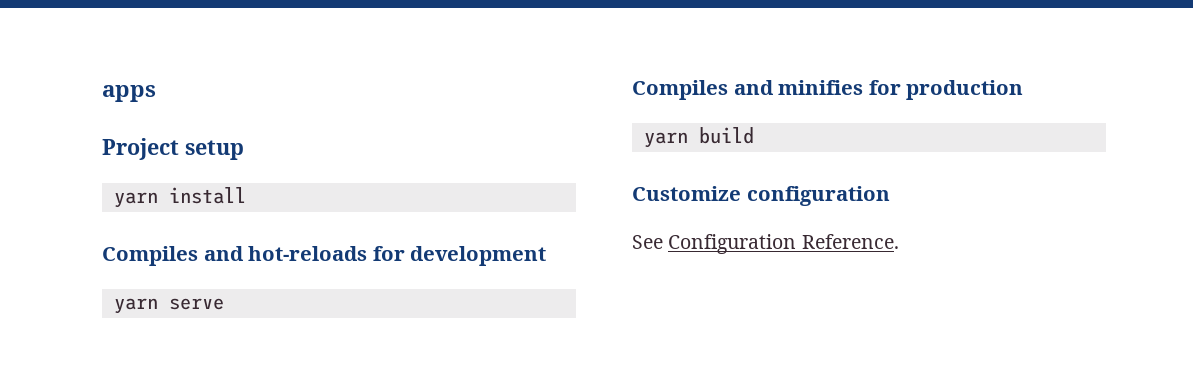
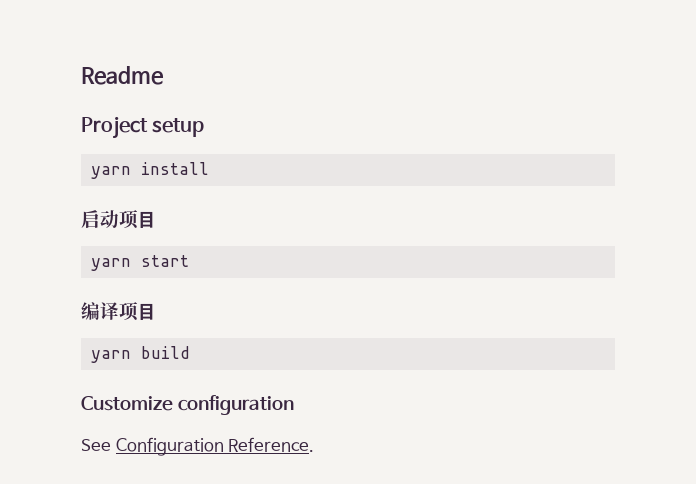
- apps
+ Readme
- Compiles and hot-reloads for development
- yarn serve
- Compiles and minifies for production
+ 启动项目
+ yarn start
+ 编译项目

